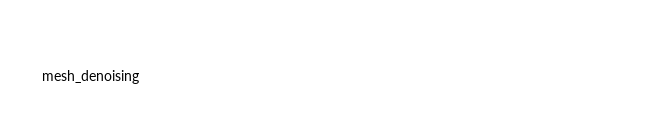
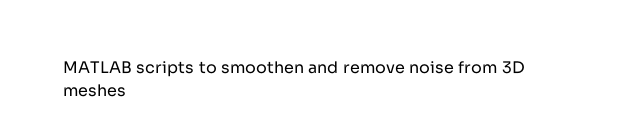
- mesh_denoising
+ MATLAB scripts to smoothen and remove noise from 3D meshes

